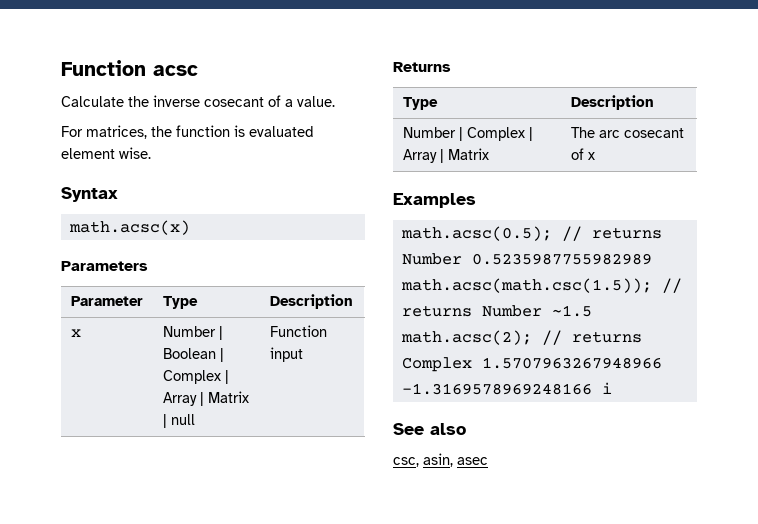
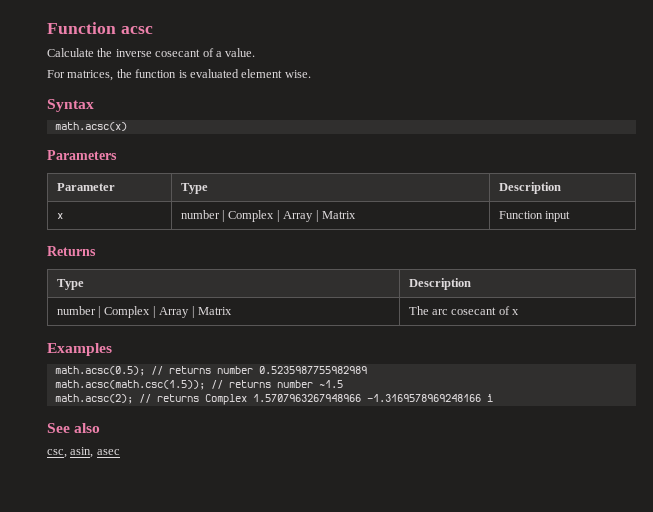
- x | Number | Boolean | Complex | Array | Matrix | null | Function input
+ x | number | Complex | Array | Matrix | Function input
- Number | Complex | Array | Matrix | The arc cosecant of x
+ number | Complex | Array | Matrix | The arc cosecant of x
- math.acsc(0.5); // returns Number 0.5235987755982989
+ math.acsc(0.5); // returns number 0.5235987755982989
- math.acsc(math.csc(1.5)); // returns Number ~1.5
+ math.acsc(math.csc(1.5)); // returns number ~1.5

